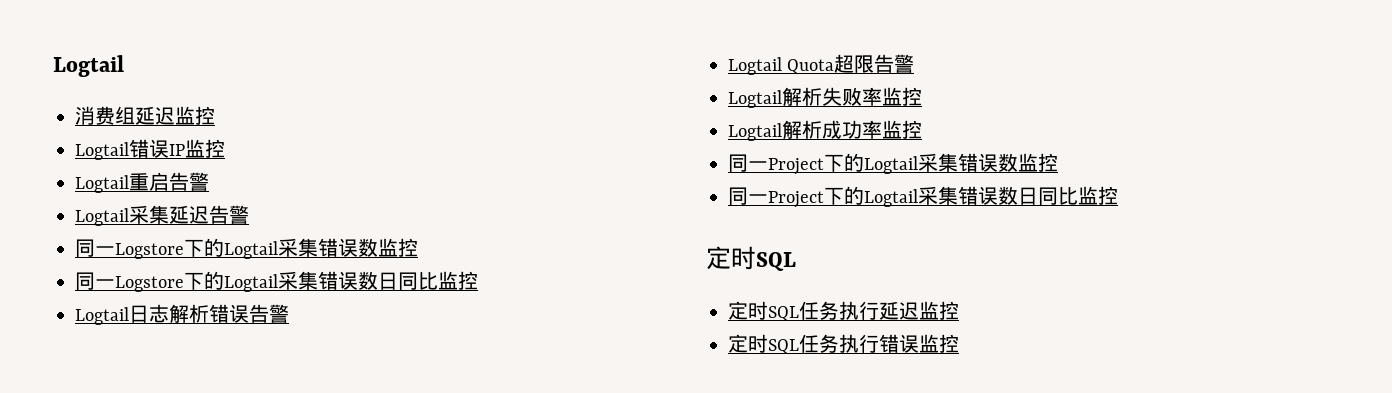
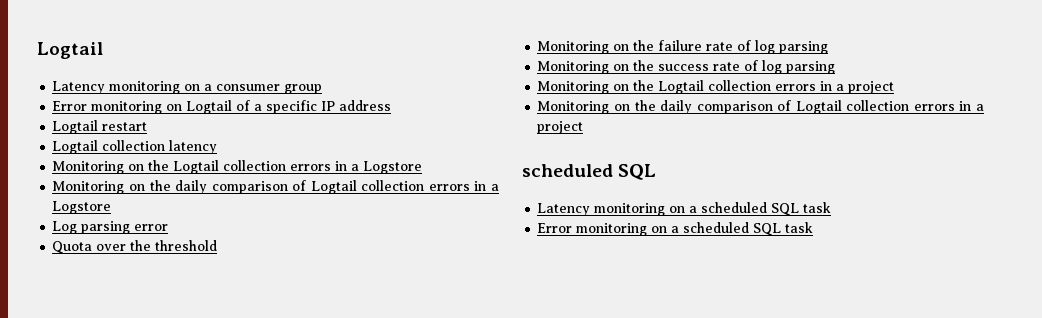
- 消费组延迟监控
- Logtail错误IP监控
- Logtail重启告警
- Logtail采集延迟告警
- 同一Logstore下的Logtail采集错误数监控
- 同一Logstore下的Logtail采集错误数日同比监控
- Logtail日志解析错误告警
- Logtail Quota超限告警
- Logtail解析失败率监控
- Logtail解析成功率监控
- 同一Project下的Logtail采集错误数监控
- 同一Project下的Logtail采集错误数日同比监控
- 定时SQL
- 定时SQL任务执行延迟监控
- 定时SQL任务执行错误监控
+ Latency monitoring on a consumer group
+ Error monitoring on Logtail of a specific IP address
+ Logtail restart
+ Logtail collection latency
+ Monitoring on the Logtail collection errors in a Logstore
+ Monitoring on the daily comparison of Logtail collection errors in a Logstore
+ Log parsing error
+ Quota over the threshold
+ Monitoring on the failure rate of log parsing
+ Monitoring on the success rate of log parsing
+ Monitoring on the Logtail collection errors in a project
+ Monitoring on the daily comparison of Logtail collection errors in a project
+ scheduled SQL
+ Latency monitoring on a scheduled SQL task
+ Error monitoring on a scheduled SQL task

